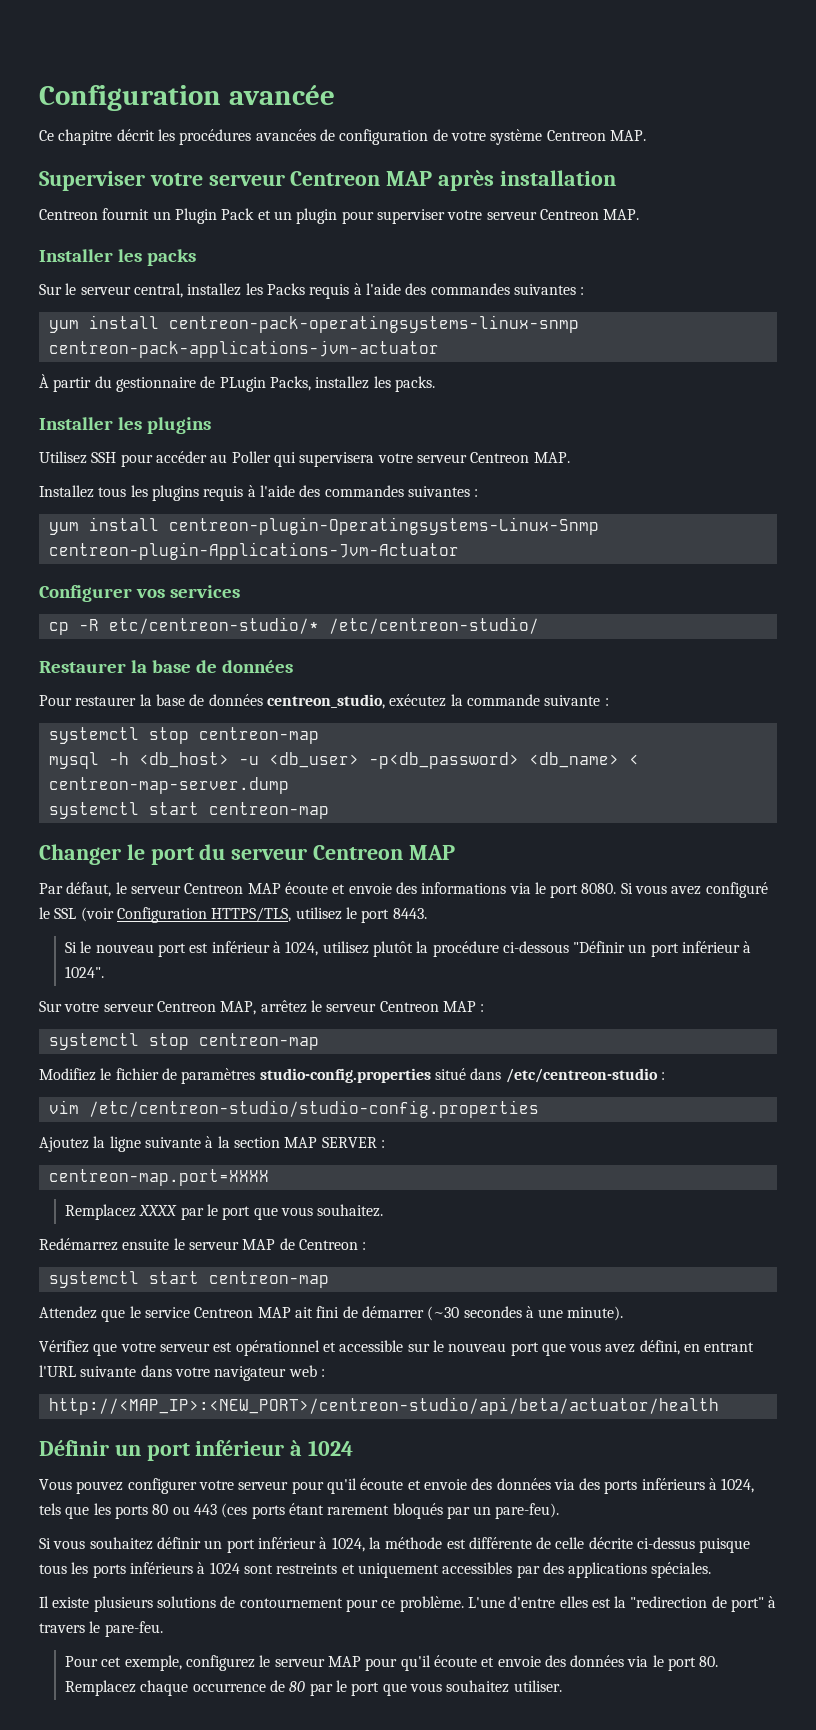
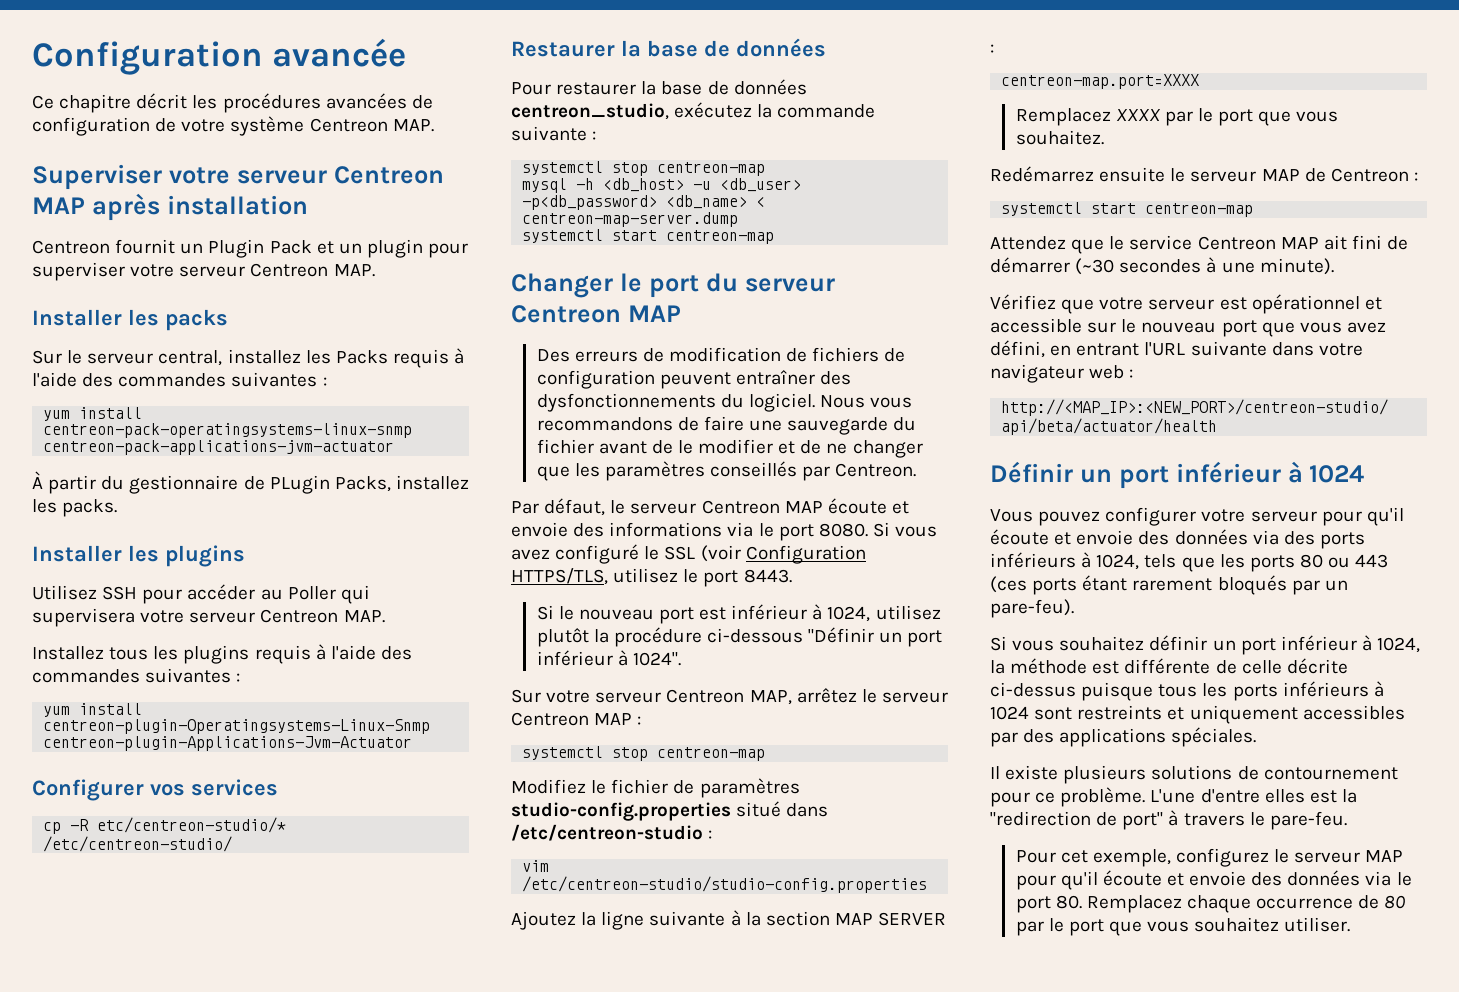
+ Des erreurs de modification de fichiers de configuration peuvent entraîner des dysfonctionnements du logiciel. Nous vous recommandons de faire une sauvegarde du fichier avant de le modifier et de ne changer que les paramètres conseillés par Centreon.

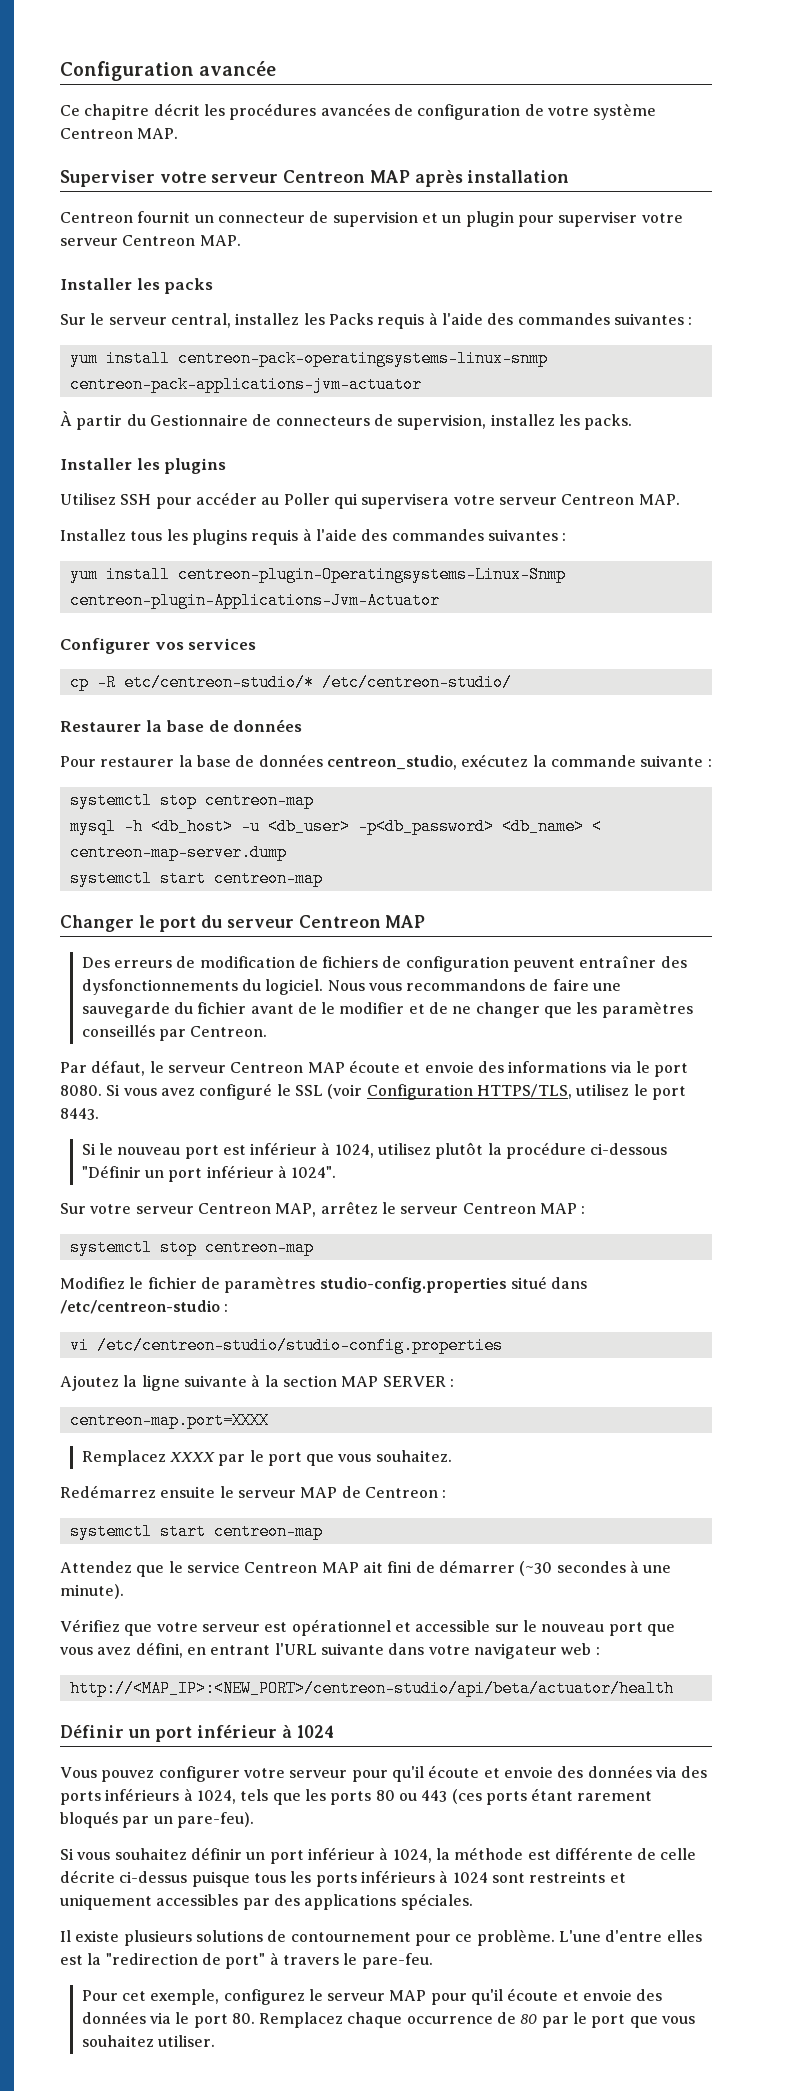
- Centreon fournit un Plugin Pack et un plugin pour superviser votre serveur Centreon MAP.
+ Centreon fournit un connecteur de supervision et un plugin pour superviser votre serveur Centreon MAP.
- À partir du gestionnaire de PLugin Packs, installez les packs.
+ À partir du Gestionnaire de connecteurs de supervision, installez les packs.
- vim /etc/centreon-studio/studio-config.properties
+ vi /etc/centreon-studio/studio-config.properties

